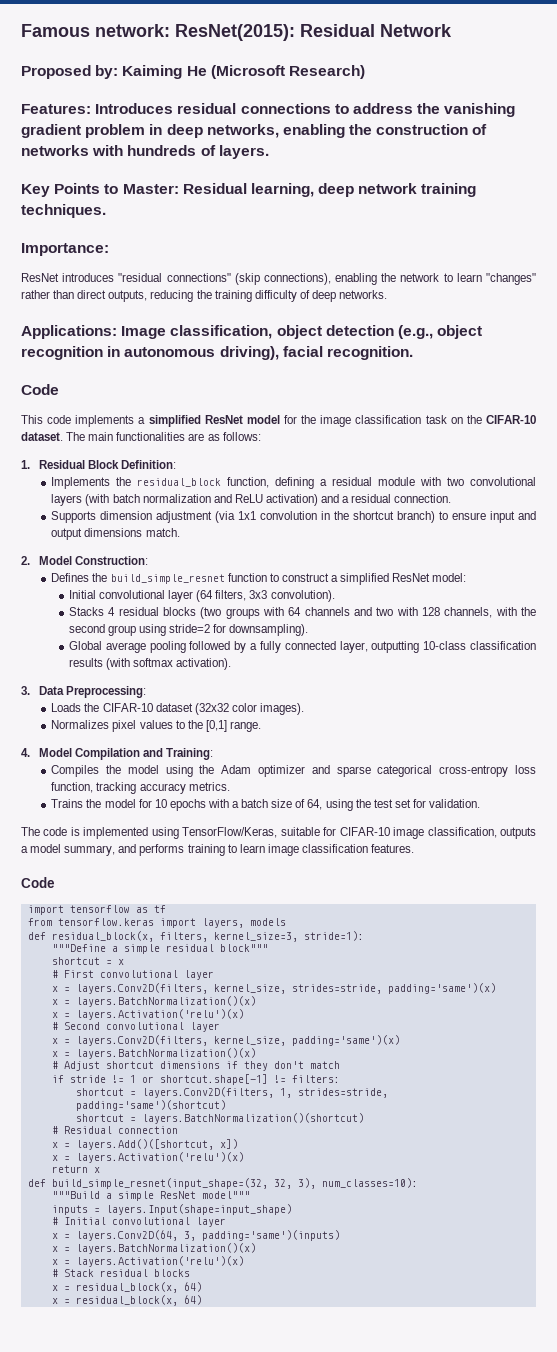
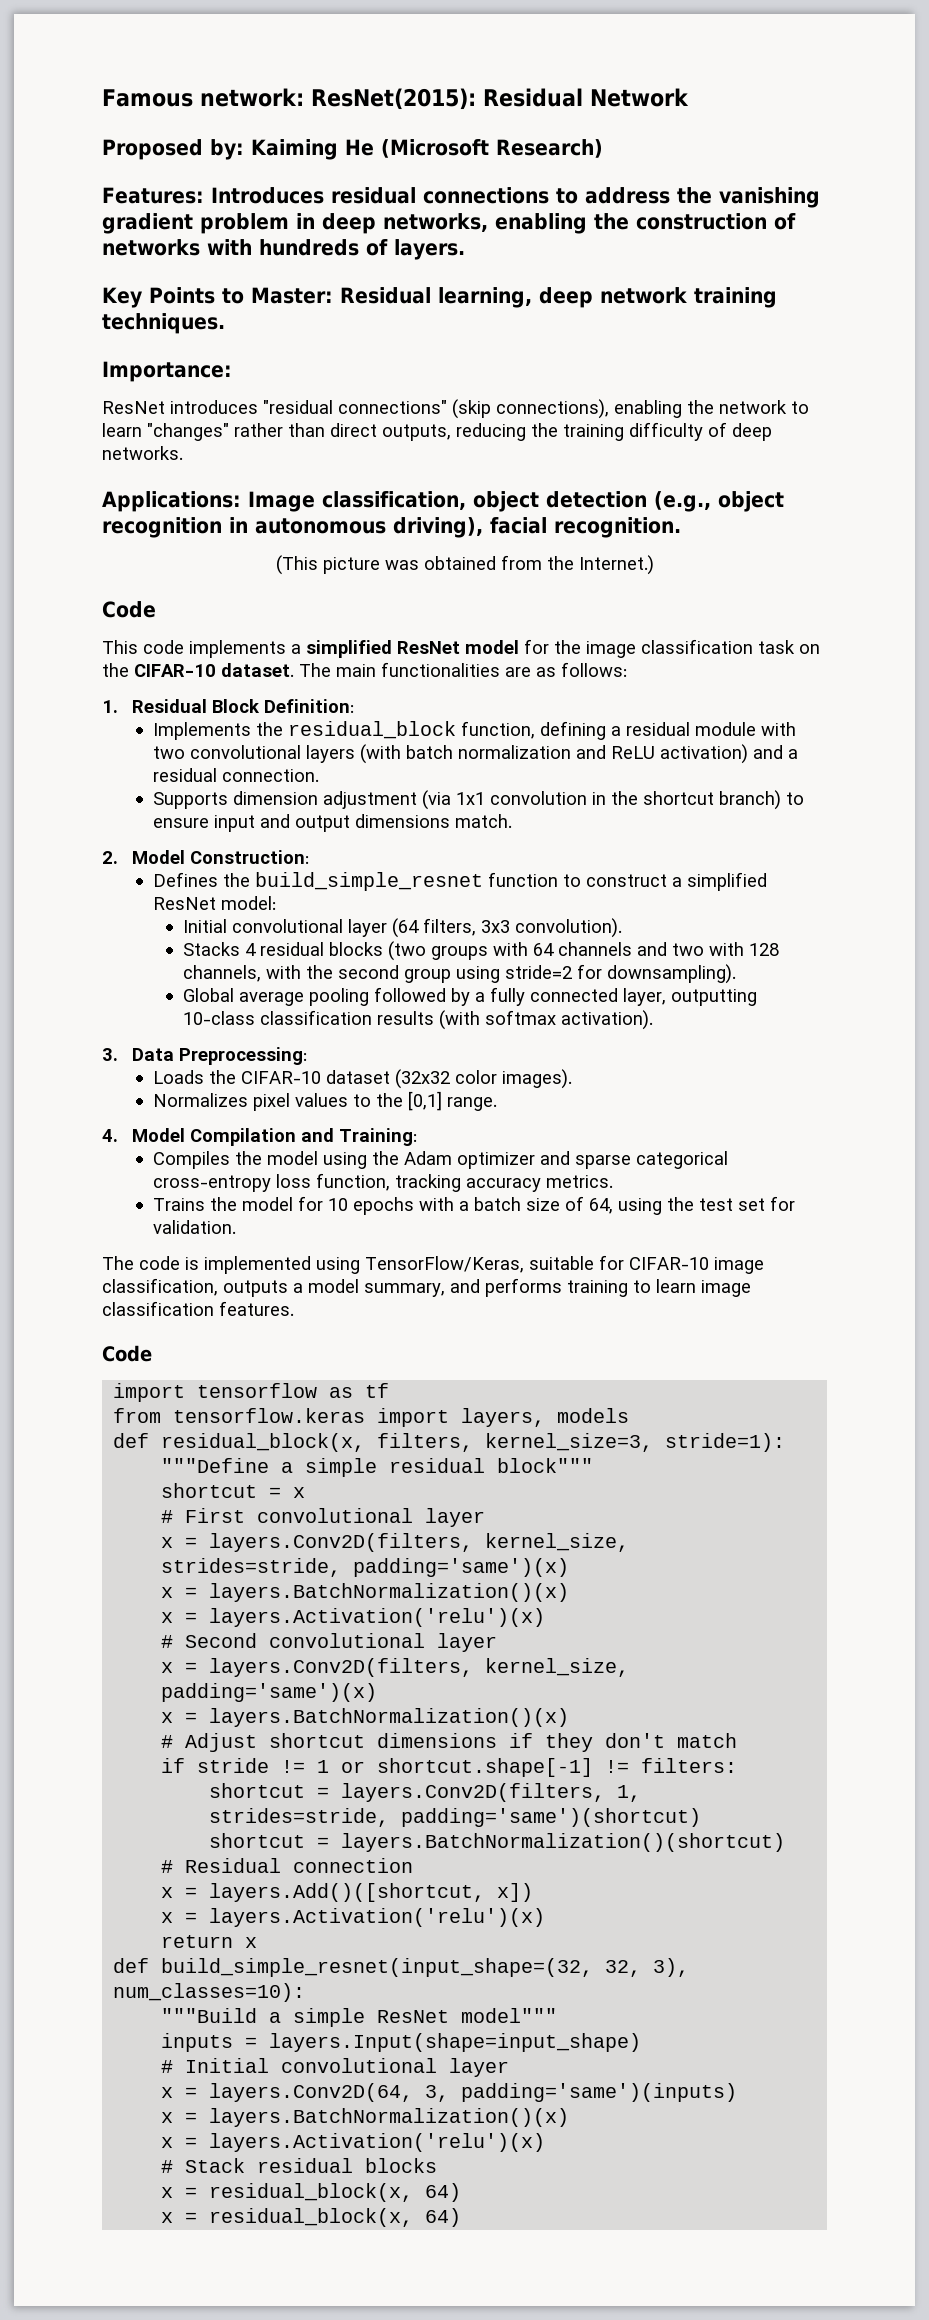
+ (This picture was obtained from the Internet.)

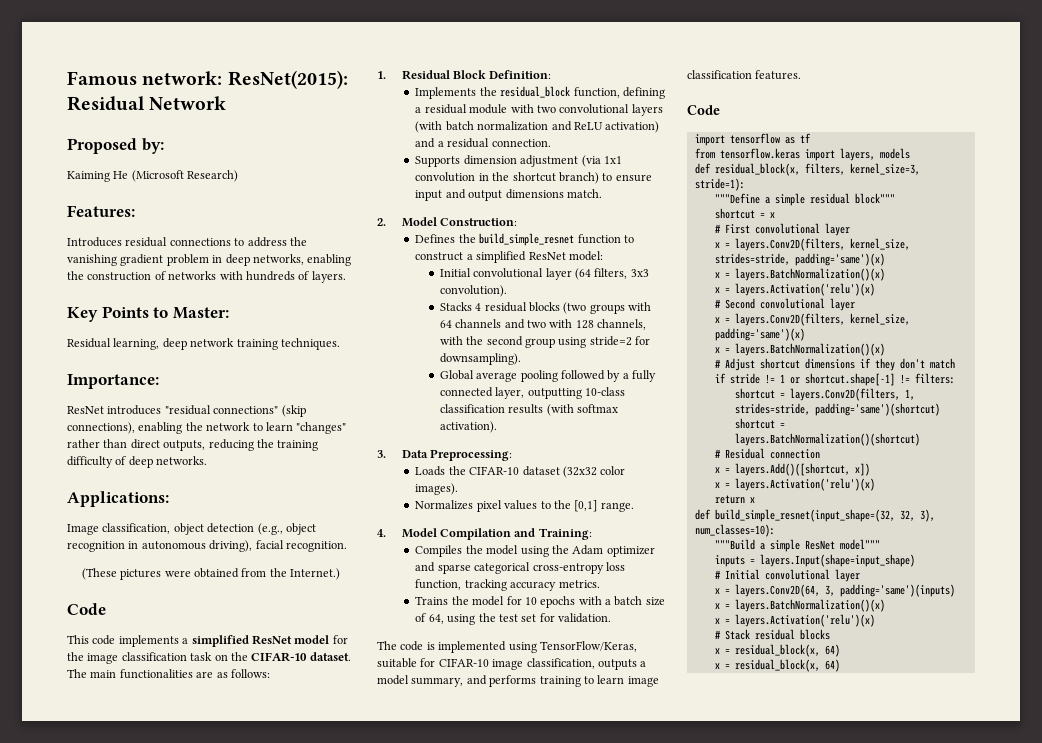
- Proposed by: Kaiming He (Microsoft Research)
+ Proposed by:
+ Kaiming He (Microsoft Research)
- Features: Introduces residual connections to address the vanishing gradient problem in deep networks, enabling the construction of networks with hundreds of layers.
+ Features:
+ Introduces residual connections to address the vanishing gradient problem in deep networks, enabling the construction of networks with hundreds of layers.
- Key Points to Master: Residual learning, deep network training techniques.
+ Key Points to Master:
+ Residual learning, deep network training techniques.
- Applications: Image classification, object detection (e.g., object recognition in autonomous driving), facial recognition.
+ Applications:
+ Image classification, object detection (e.g., object recognition in autonomous driving), facial recognition.
- (This picture was obtained from the Internet.)
+ (These pictures were obtained from the Internet.)

